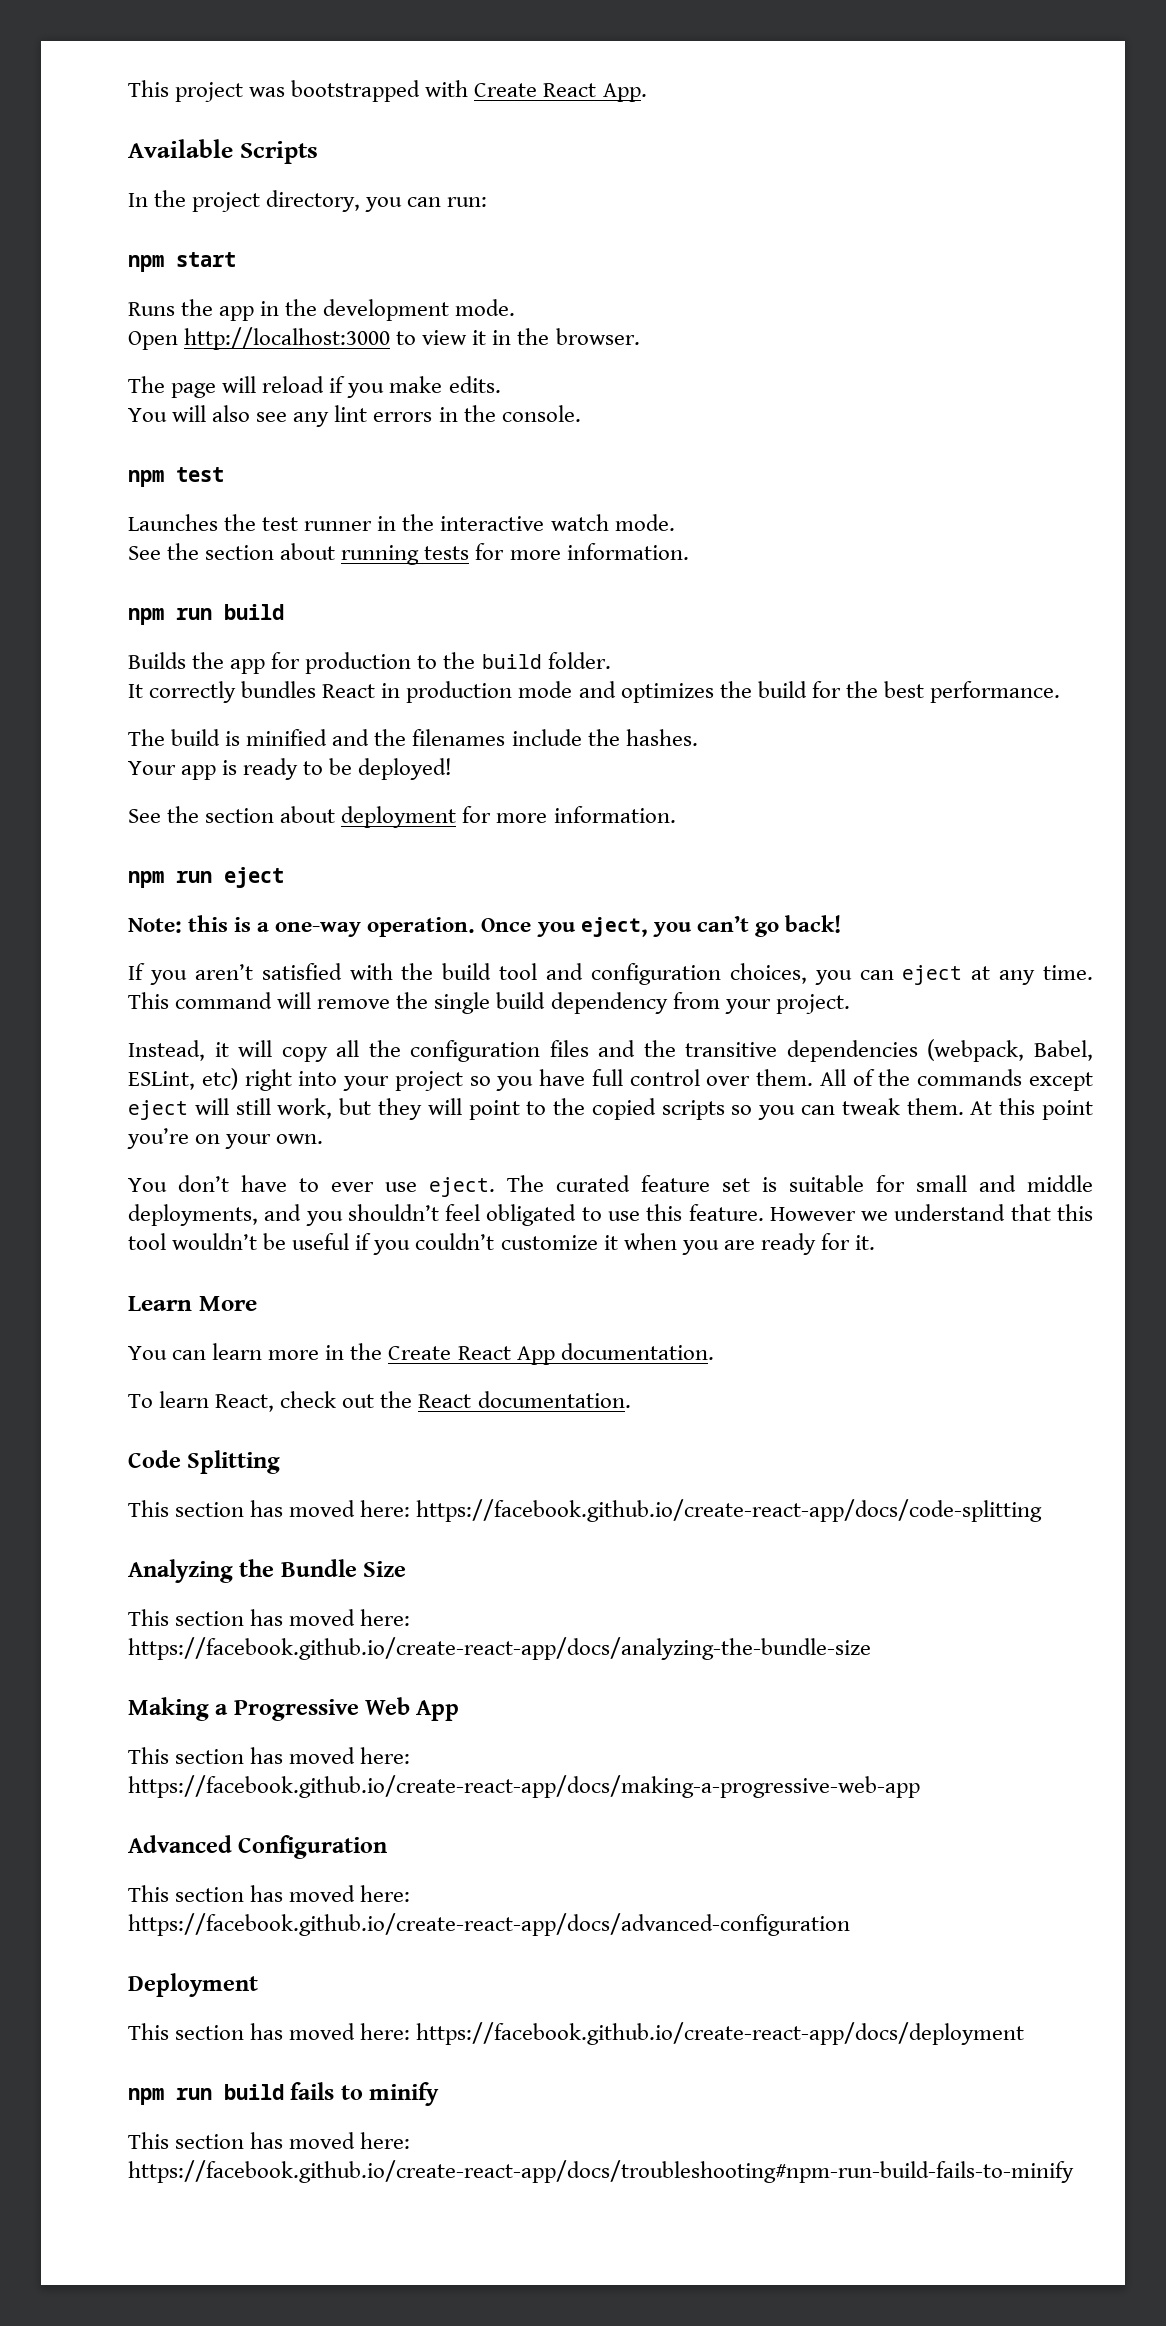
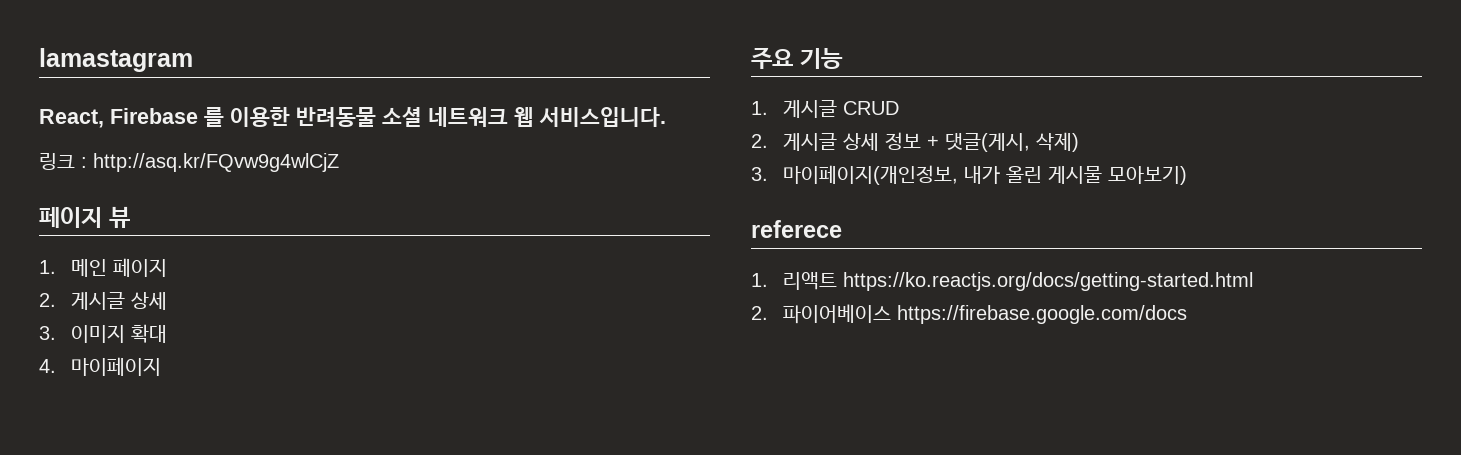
- This project was bootstrapped with Create React App.
- Available Scripts
- In the project directory, you can run:
- npm start
- Runs the app in the development mode.
- Open http://localhost:3000 to view it in the browser.
- The page will reload if you make edits.
- You will also see any lint errors in the console.
- npm test
- Launches the test runner in the interactive watch mode.
- See the section about running tests for more information.
- npm run build
- Builds the app for production to the build folder.
- It correctly bundles React in production mode and optimizes the build for the best performance.
- The build is minified and the filenames include the hashes.
- Your app is ready to be deployed!
- See the section about deployment for more information.
- npm run eject
- Note: this is a one-way operation. Once you eject, you can’t go back!
- If you aren’t satisfied with the build tool and configuration choices, you can eject at any time. This command will remove the single build dependency from your project.
- Instead, it will copy all the configuration files and the transitive dependencies (webpack, Babel, ESLint, etc) right into your project so you have full control over them. All of the commands except eject will still work, but they will point to the copied scripts so you can tweak them. At this point you’re on your own.
- You don’t have to ever use eject. The curated feature set is suitable for small and middle deployments, and you shouldn’t feel obligated to use this feature. However we understand that this tool wouldn’t be useful if you couldn’t customize it when you are ready for it.
- Learn More
- You can learn more in the Create React App documentation.
- To learn React, check out the React documentation.
- Code Splitting
- This section has moved here: https://facebook.github.io/create-react-app/docs/code-splitting
- Analyzing the Bundle Size
- This section has moved here: https://facebook.github.io/create-react-app/docs/analyzing-the-bundle-size
- Making a Progressive Web App
- This section has moved here: https://facebook.github.io/create-react-app/docs/making-a-progressive-web-app
- Advanced Configuration
- This section has moved here: https://facebook.github.io/create-react-app/docs/advanced-configuration
- Deployment
- This section has moved here: https://facebook.github.io/create-react-app/docs/deployment
- npm run build fails to minify
- This section has moved here: https://facebook.github.io/create-react-app/docs/troubleshooting#npm-run-build-fails-to-minify
+ lamastagram
+ React, Firebase 를 이용한 반려동물 소셜 네트워크 웹 서비스입니다.
+ 링크 : http://asq.kr/FQvw9g4wlCjZ
+ 페이지 뷰
+ 1. 메인 페이지
+ 2. 게시글 상세
+ 3. 이미지 확대
+ 4. 마이페이지
+ 주요 기능
+ 1. 게시글 CRUD
+ 2. 게시글 상세 정보 + 댓글(게시, 삭제)
+ 3. 마이페이지(개인정보, 내가 올린 게시물 모아보기)
+ referece
+ 1. 리액트 https://ko.reactjs.org/docs/getting-started.html
+ 2. 파이어베이스 https://firebase.google.com/docs

